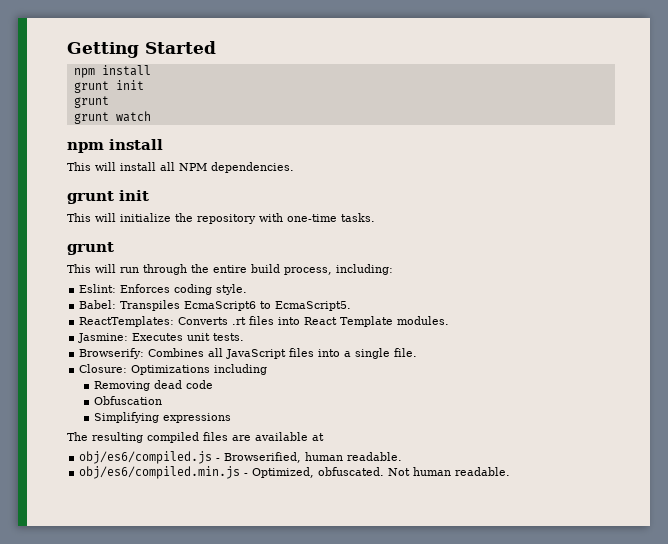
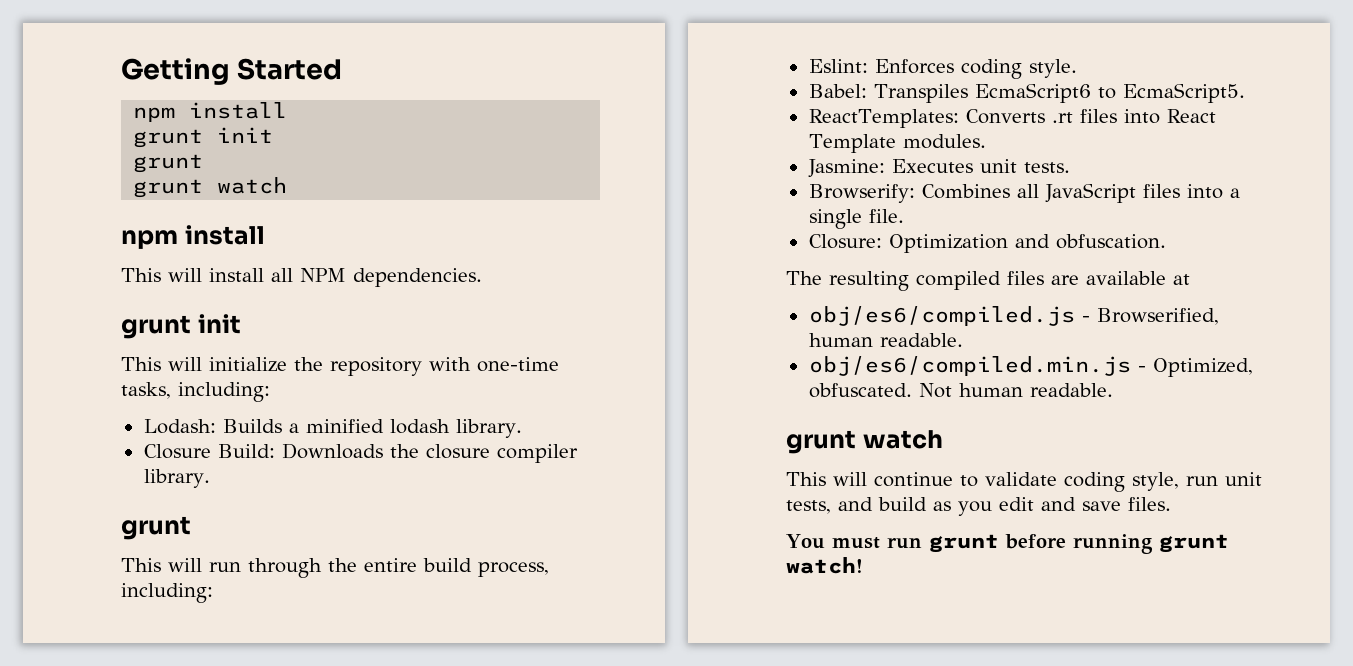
- This will initialize the repository with one-time tasks.
+ This will initialize the repository with one-time tasks, including:
+ Lodash: Builds a minified lodash library.
+ Closure Build: Downloads the closure compiler library.
- Closure: Optimizations including
- Removing dead code
- Obfuscation
- Simplifying expressions
+ Closure: Optimization and obfuscation.
  Not human readable.
+ grunt watch
+ This will continue to validate coding style, run unit tests, and build as you edit and save files.
+ You must run grunt before running grunt watch!

